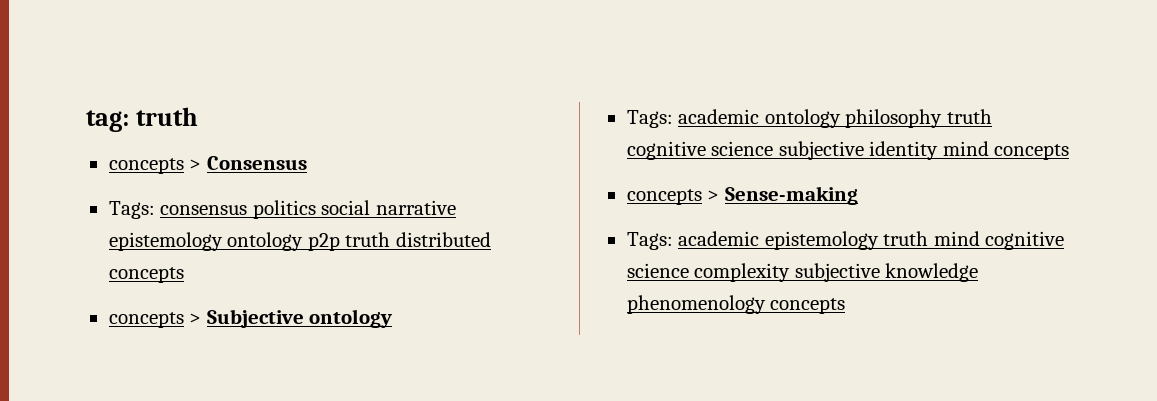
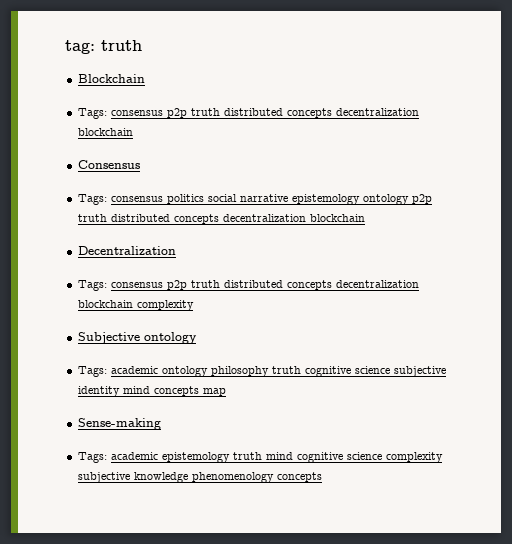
- concepts > Consensus
+ Blockchain
+ Tags: consensus p2p truth distributed concepts decentralization blockchain
+ Consensus
- Tags: consensus politics social narrative epistemology ontology p2p truth distributed concepts
- concepts > Subjective ontology
+ Tags: consensus politics social narrative epistemology ontology p2p truth distributed concepts decentralization blockchain
+ Decentralization
+ Tags: consensus p2p truth distributed concepts decentralization blockchain complexity
+ Subjective ontology
- Tags: academic ontology philosophy truth cognitive science subjective identity mind concepts
- concepts > Sense-making
+ Tags: academic ontology philosophy truth cognitive science subjective identity mind concepts map
+ Sense-making

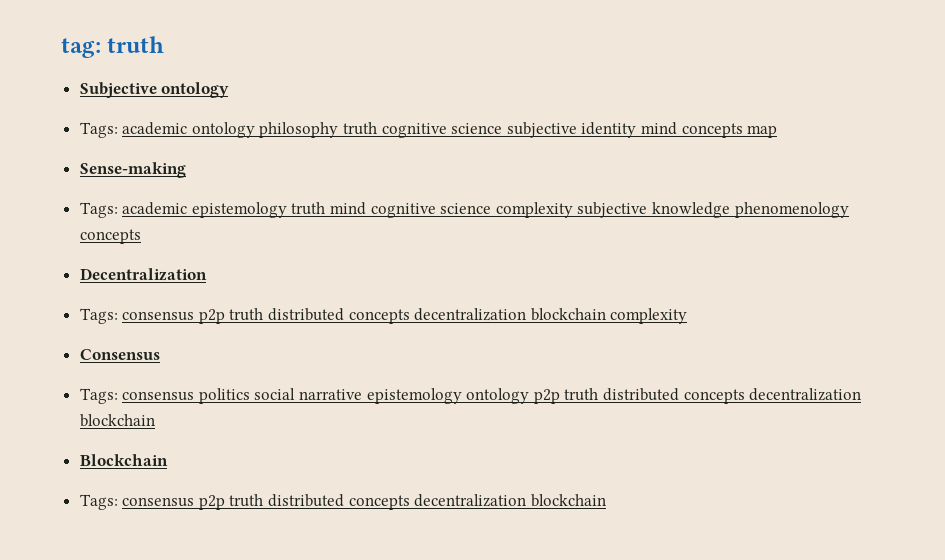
- Blockchain
- Tags: consensus p2p truth distributed concepts decentralization blockchain
- Consensus
- Tags: consensus politics social narrative epistemology ontology p2p truth distributed concepts decentralization blockchain
- Decentralization
- Tags: consensus p2p truth distributed concepts decentralization blockchain complexity
+ Decentralization
+ Tags: consensus p2p truth distributed concepts decentralization blockchain complexity
+ Consensus
+ Tags: consensus politics social narrative epistemology ontology p2p truth distributed concepts decentralization blockchain
+ Blockchain
+ Tags: consensus p2p truth distributed concepts decentralization blockchain

